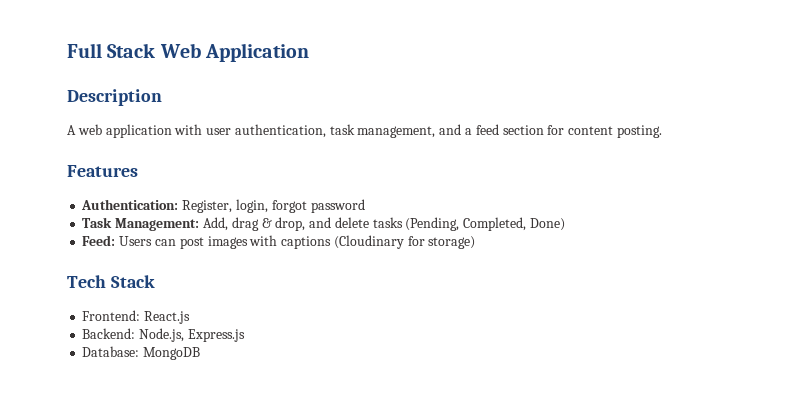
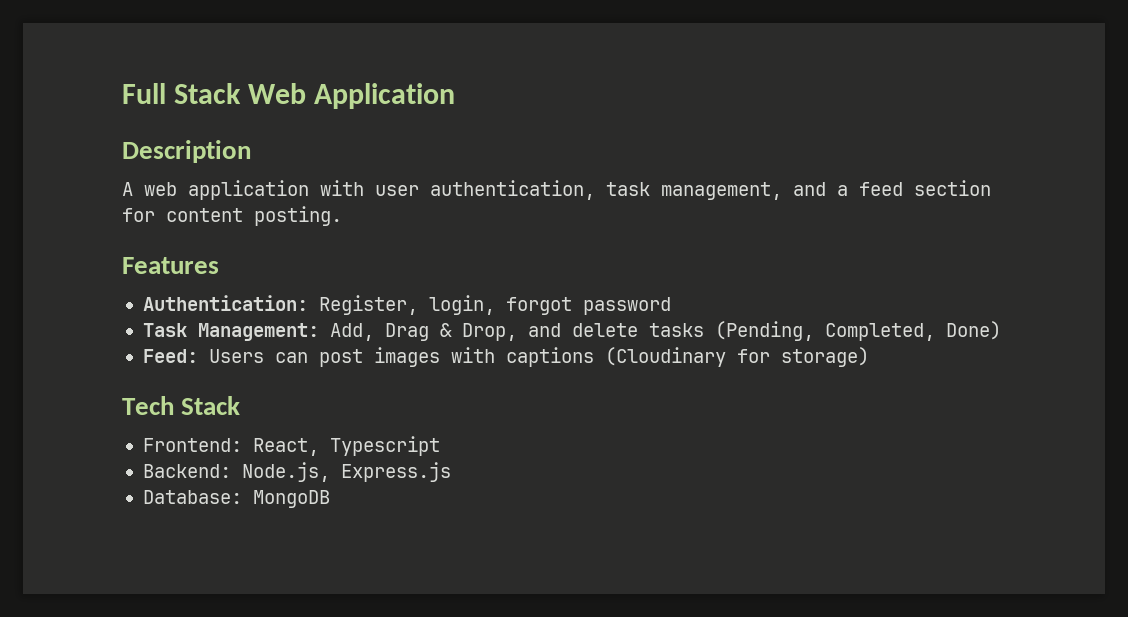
- Task Management: Add, drag & drop, and delete tasks (Pending, Completed, Done)
+ Task Management: Add, Drag & Drop, and delete tasks (Pending, Completed, Done)
- Frontend: React.js
+ Frontend: React, Typescript

